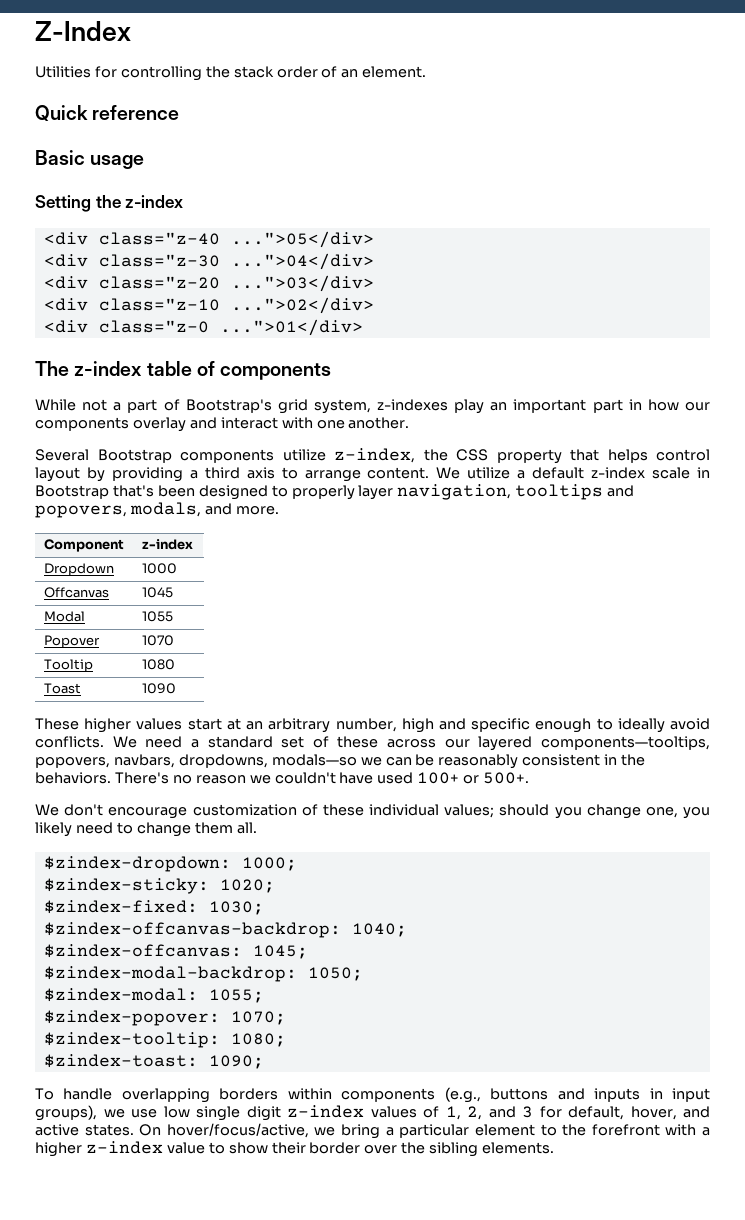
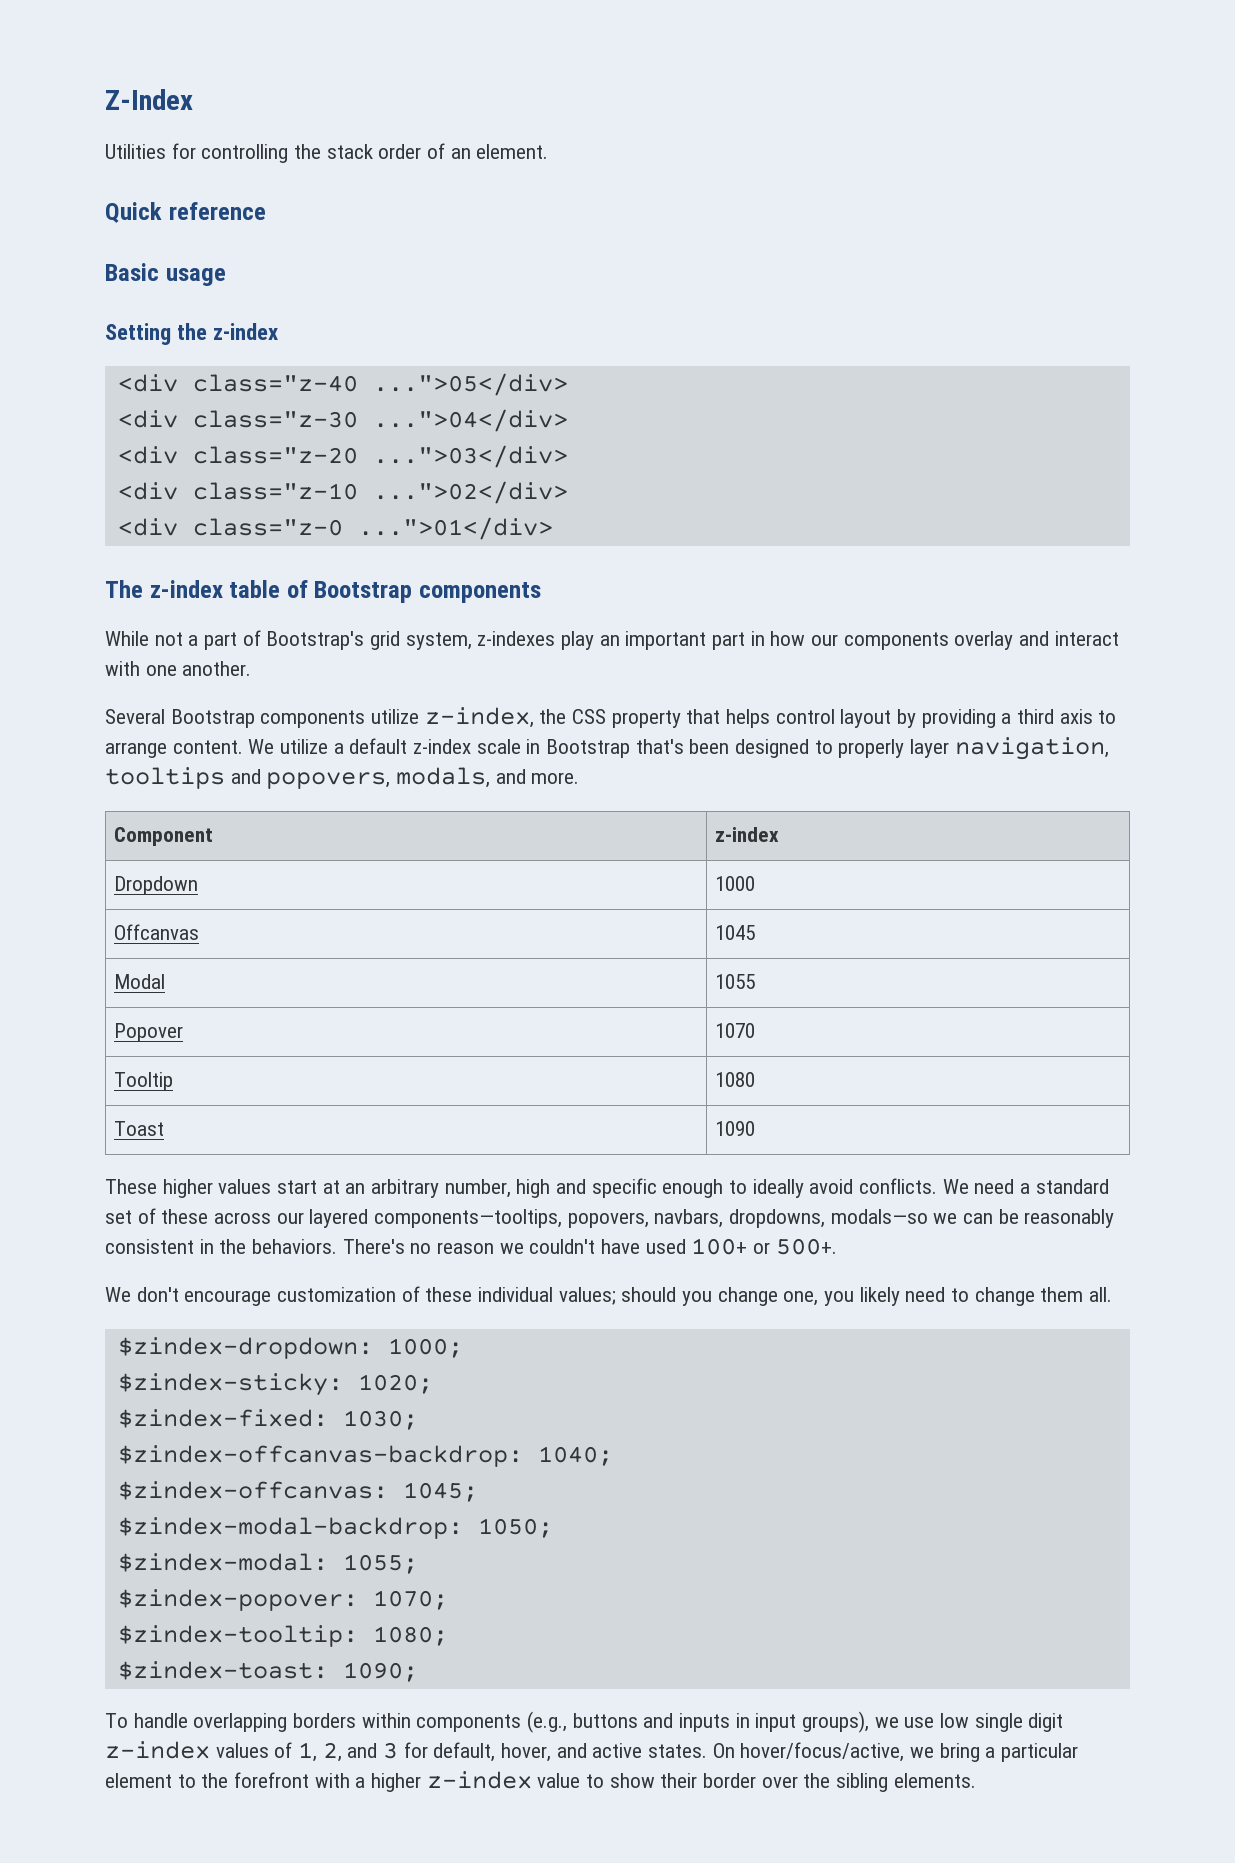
- The z-index table of components
+ The z-index table of Bootstrap components

